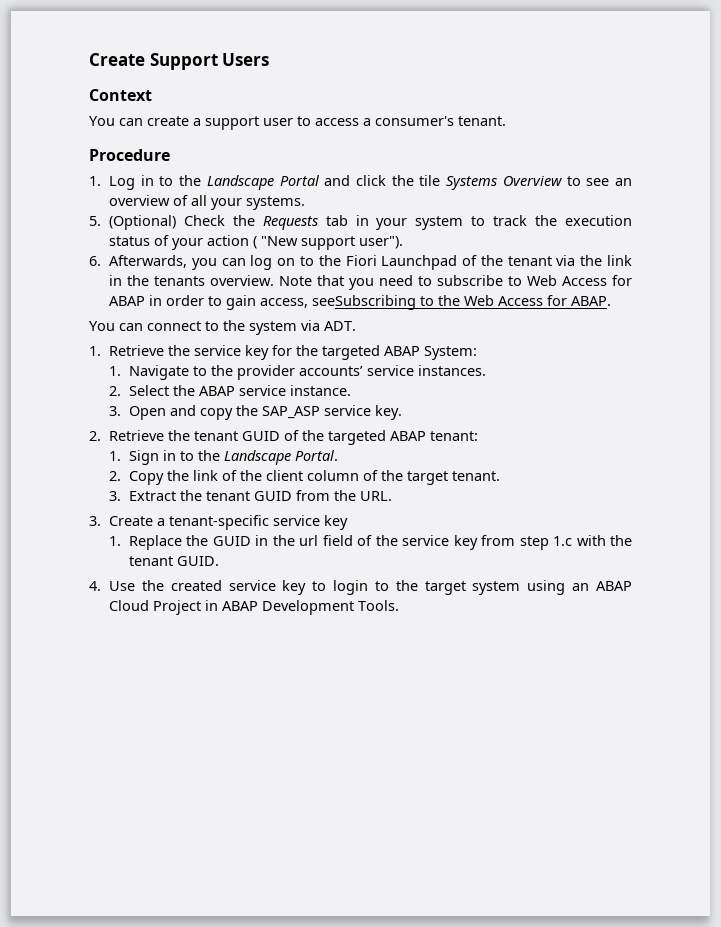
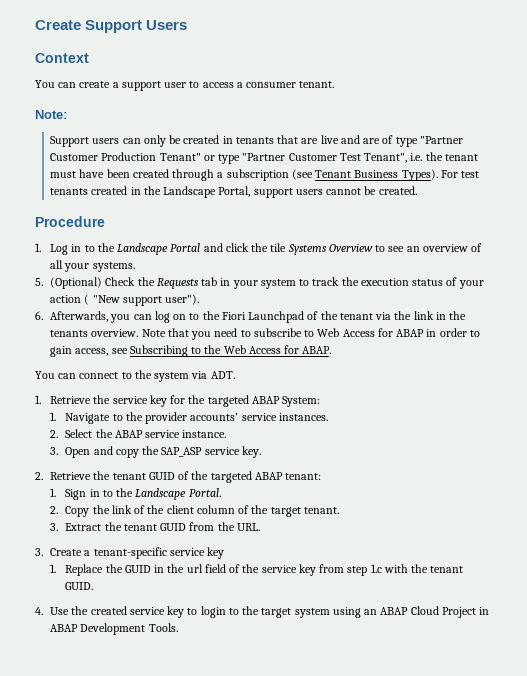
- You can create a support user to access a consumer's tenant.
+ You can create a support user to access a consumer tenant.
+ Note:
+ Support users can only be created in tenants that are live and are of type "Partner Customer Production Tenant" or type "Partner Customer Test Tenant", i.e. the tenant must have been created through a subscription (see Tenant Business Types). For test tenants created in the Landscape Portal, support users cannot be created.
- Note that you need to subscribe to Web Access for ABAP in order to gain access, seeSubscribing to the Web Access for ABAP.
+ Note that you need to subscribe to Web Access for ABAP in order to gain access, see Subscribing to the Web Access for ABAP.

